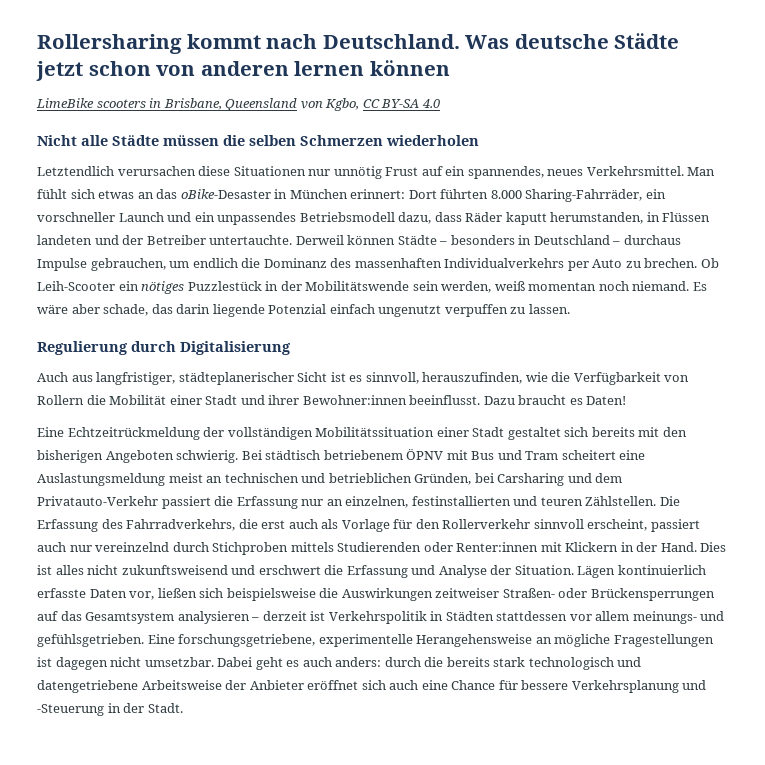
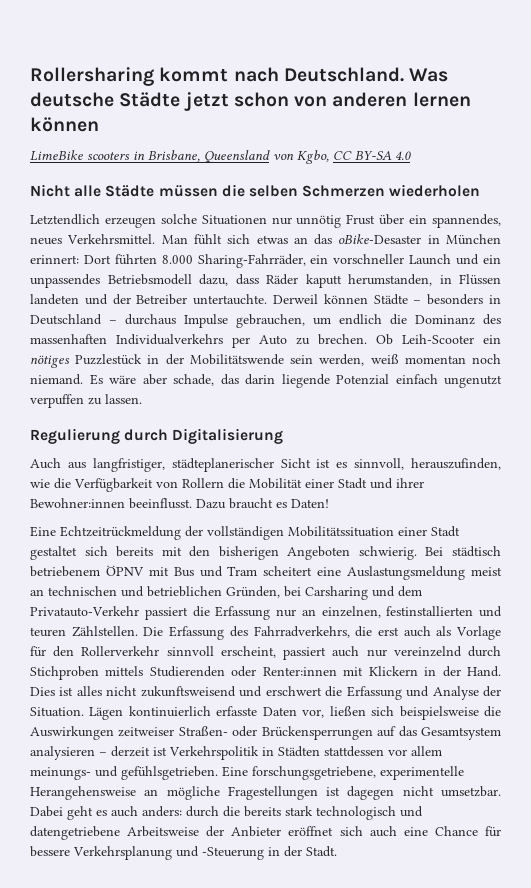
- Letztendlich verursachen diese Situationen nur unnötig Frust auf ein spannendes, neues Verkehrsmittel.
+ Letztendlich erzeugen solche Situationen nur unnötig Frust über ein spannendes, neues Verkehrsmittel.

